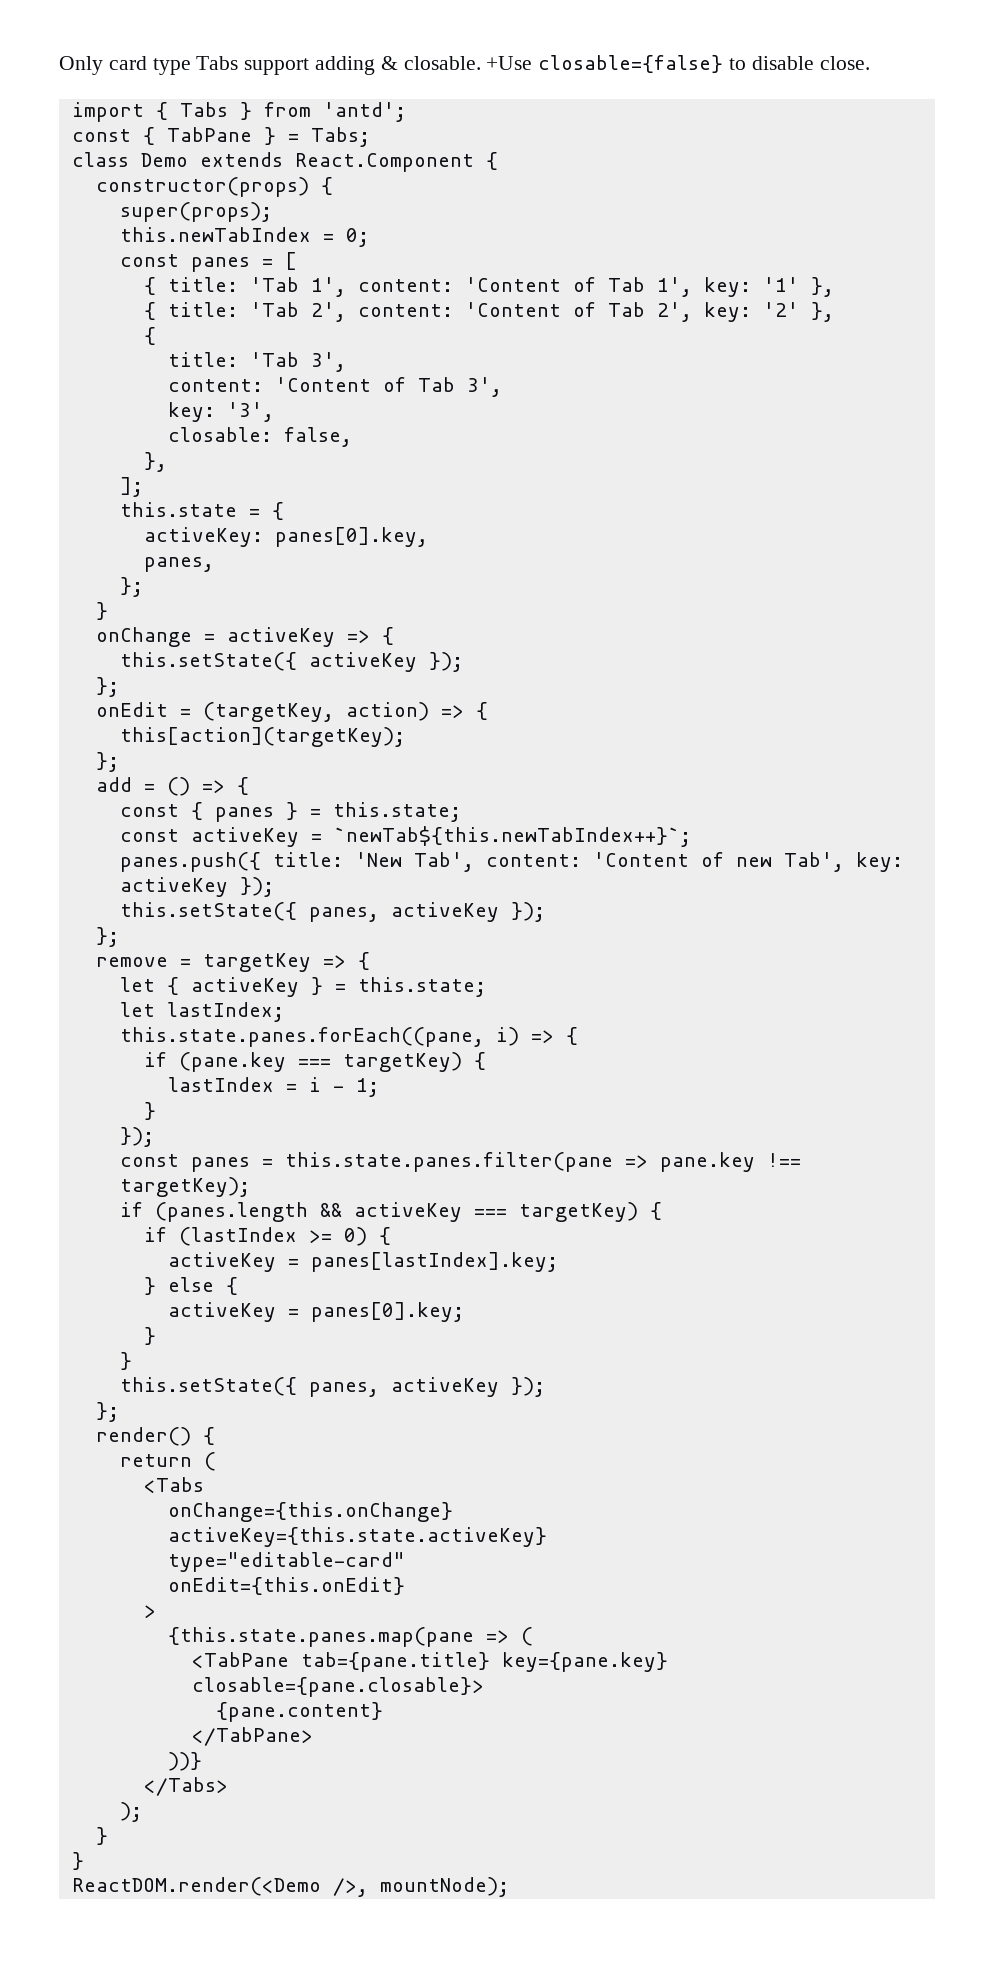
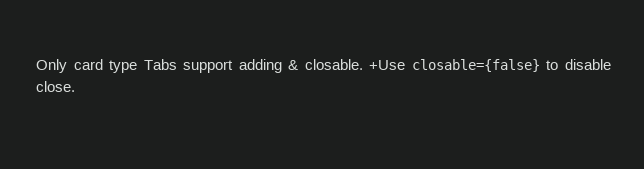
- import { Tabs } from 'antd';
- const { TabPane } = Tabs;
- class Demo extends React.Component {
- constructor(props) {
- super(props);
- this.newTabIndex = 0;
- const panes = [
- { title: 'Tab 1', content: 'Content of Tab 1', key: '1' },
- { title: 'Tab 2', content: 'Content of Tab 2', key: '2' },
- {
- title: 'Tab 3',
- content: 'Content of Tab 3',
- key: '3',
- closable: false,
- },
- ];
- this.state = {
- activeKey: panes[0].key,
- panes,
- };
- }
- onChange = activeKey => {
- this.setState({ activeKey });
- };
- onEdit = (targetKey, action) => {
- this[action](targetKey);
- };
- add = () => {
- const { panes } = this.state;
- const activeKey = `newTab${this.newTabIndex++}`;
- panes.push({ title: 'New Tab', content: 'Content of new Tab', key: activeKey });
- this.setState({ panes, activeKey });
- };
- remove = targetKey => {
- let { activeKey } = this.state;
- let lastIndex;
- this.state.panes.forEach((pane, i) => {
- if (pane.key === targetKey) {
- lastIndex = i - 1;
- }
- });
- const panes = this.state.panes.filter(pane => pane.key !== targetKey);
- if (panes.length && activeKey === targetKey) {
- if (lastIndex >= 0) {
- activeKey = panes[lastIndex].key;
- } else {
- activeKey = panes[0].key;
- }
- }
- this.setState({ panes, activeKey });
- };
- render() {
- return (
- <Tabs
- onChange={this.onChange}
- activeKey={this.state.activeKey}
- type="editable-card"
- onEdit={this.onEdit}
- >
- {this.state.panes.map(pane => (
- <TabPane tab={pane.title} key={pane.key} closable={pane.closable}>
- {pane.content}
- </TabPane>
- ))}
- </Tabs>
- );
- }
- }
- ReactDOM.render(<Demo />, mountNode);

